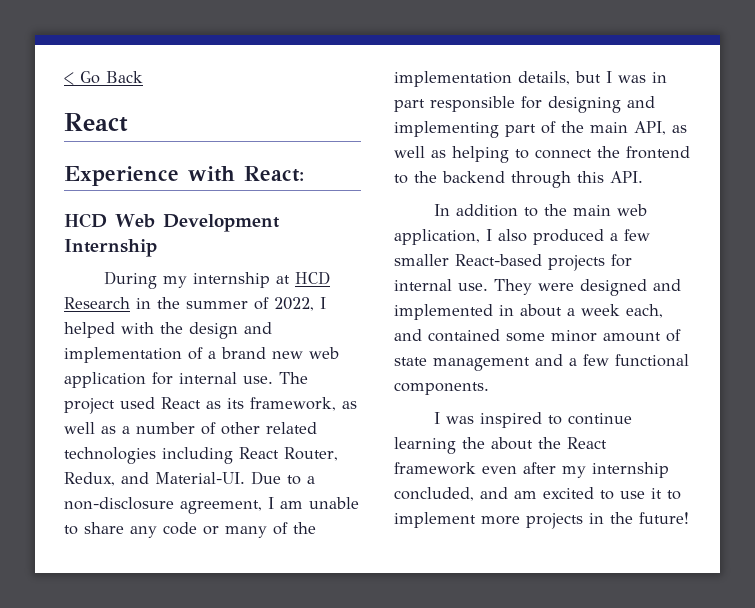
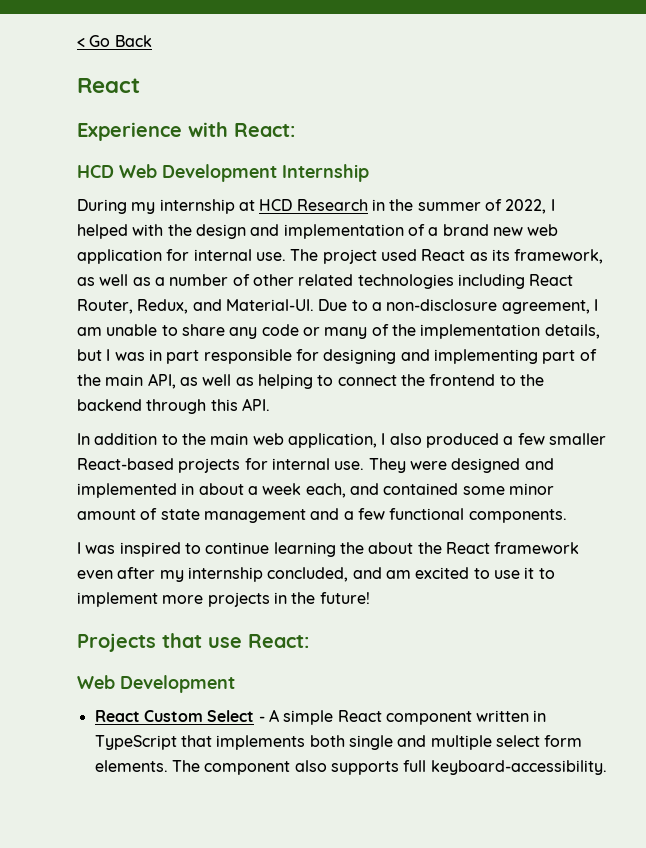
+ Projects that use React:
+ Web Development
+ React Custom Select - A simple React component written in TypeScript that implements both single and multiple select form elements. The component also supports full keyboard-accessibility.

